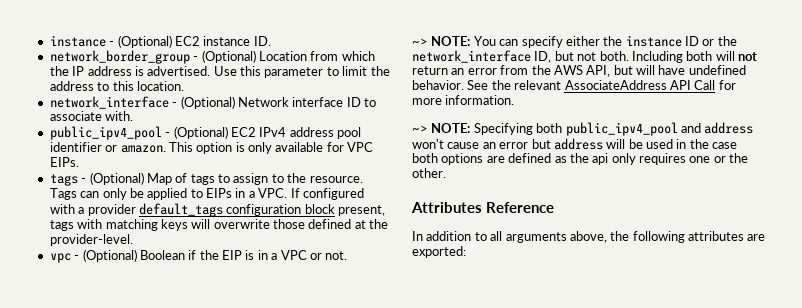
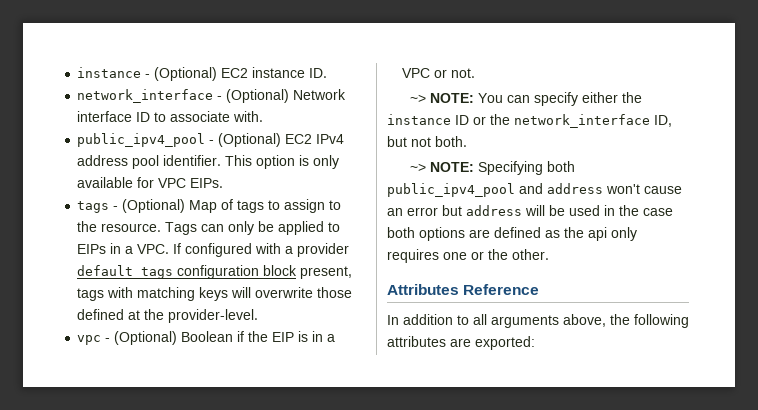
- network_border_group - (Optional) Location from which the IP address is advertised. Use this parameter to limit the address to this location.
- public_ipv4_pool - (Optional) EC2 IPv4 address pool identifier or amazon.
+ public_ipv4_pool - (Optional) EC2 IPv4 address pool identifier.
- Including both will not return an error from the AWS API, but will have undefined behavior. See the relevant AssociateAddress API Call for more information.

